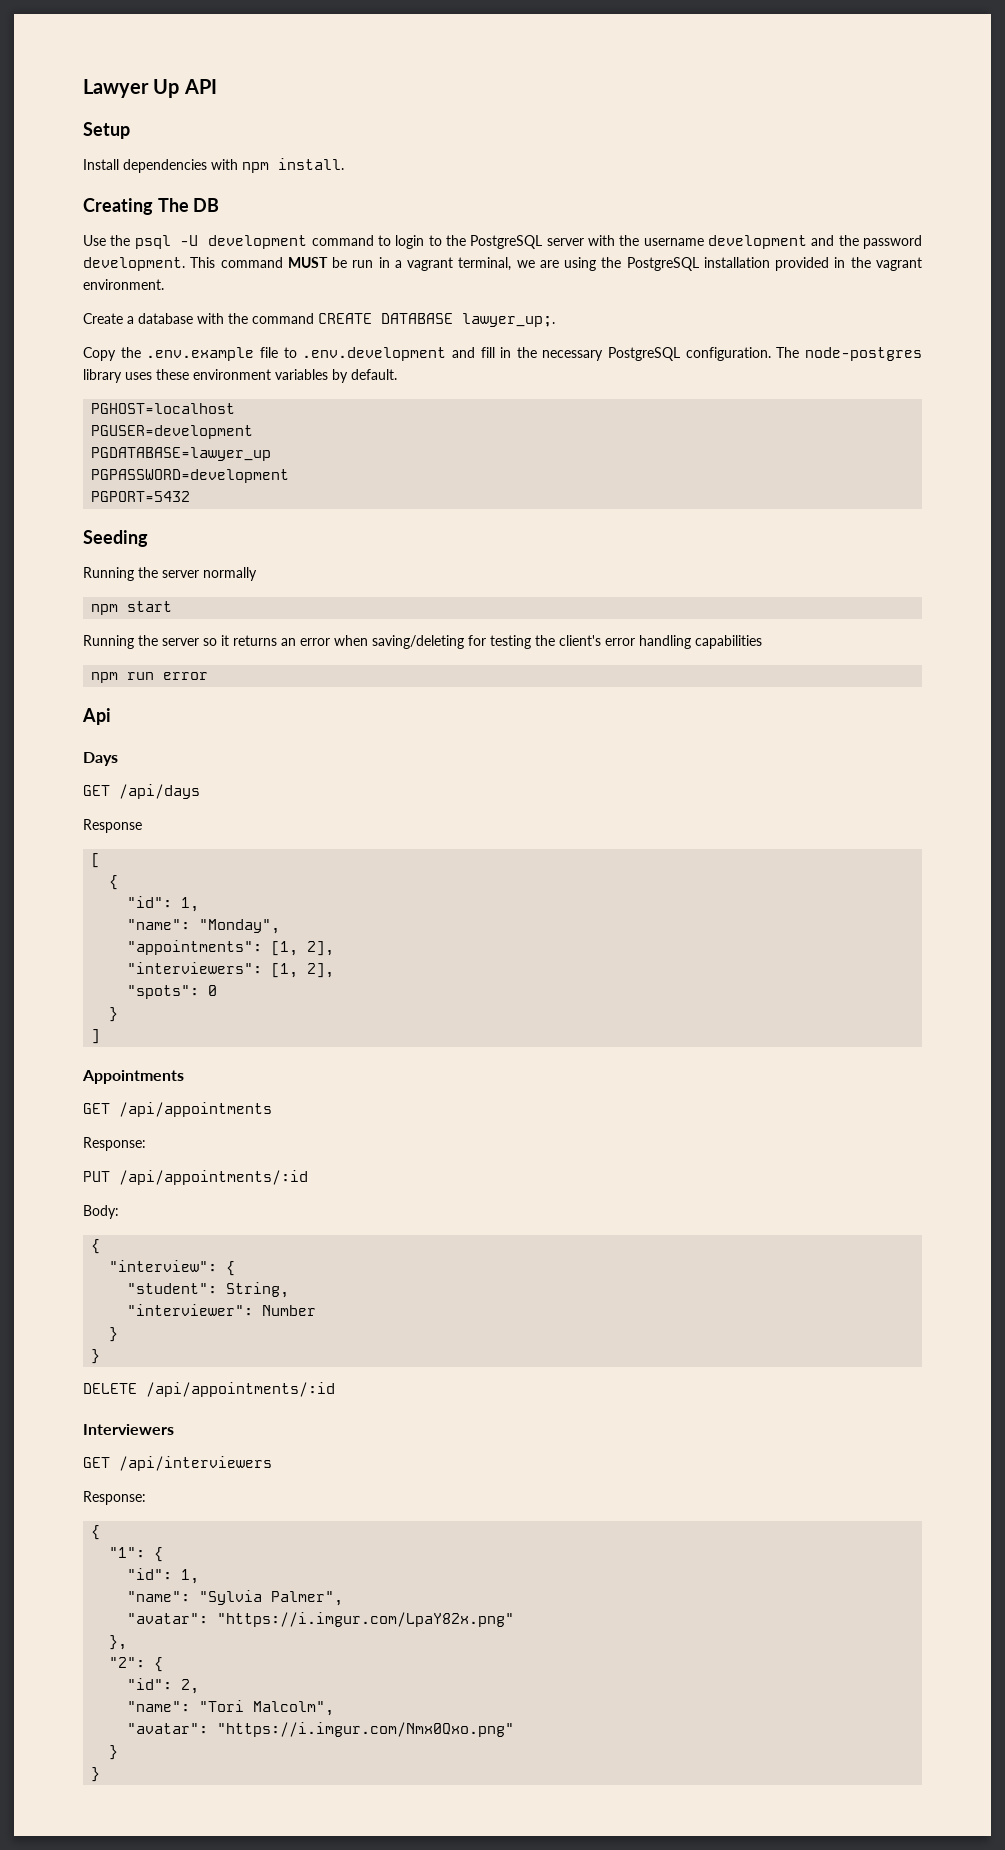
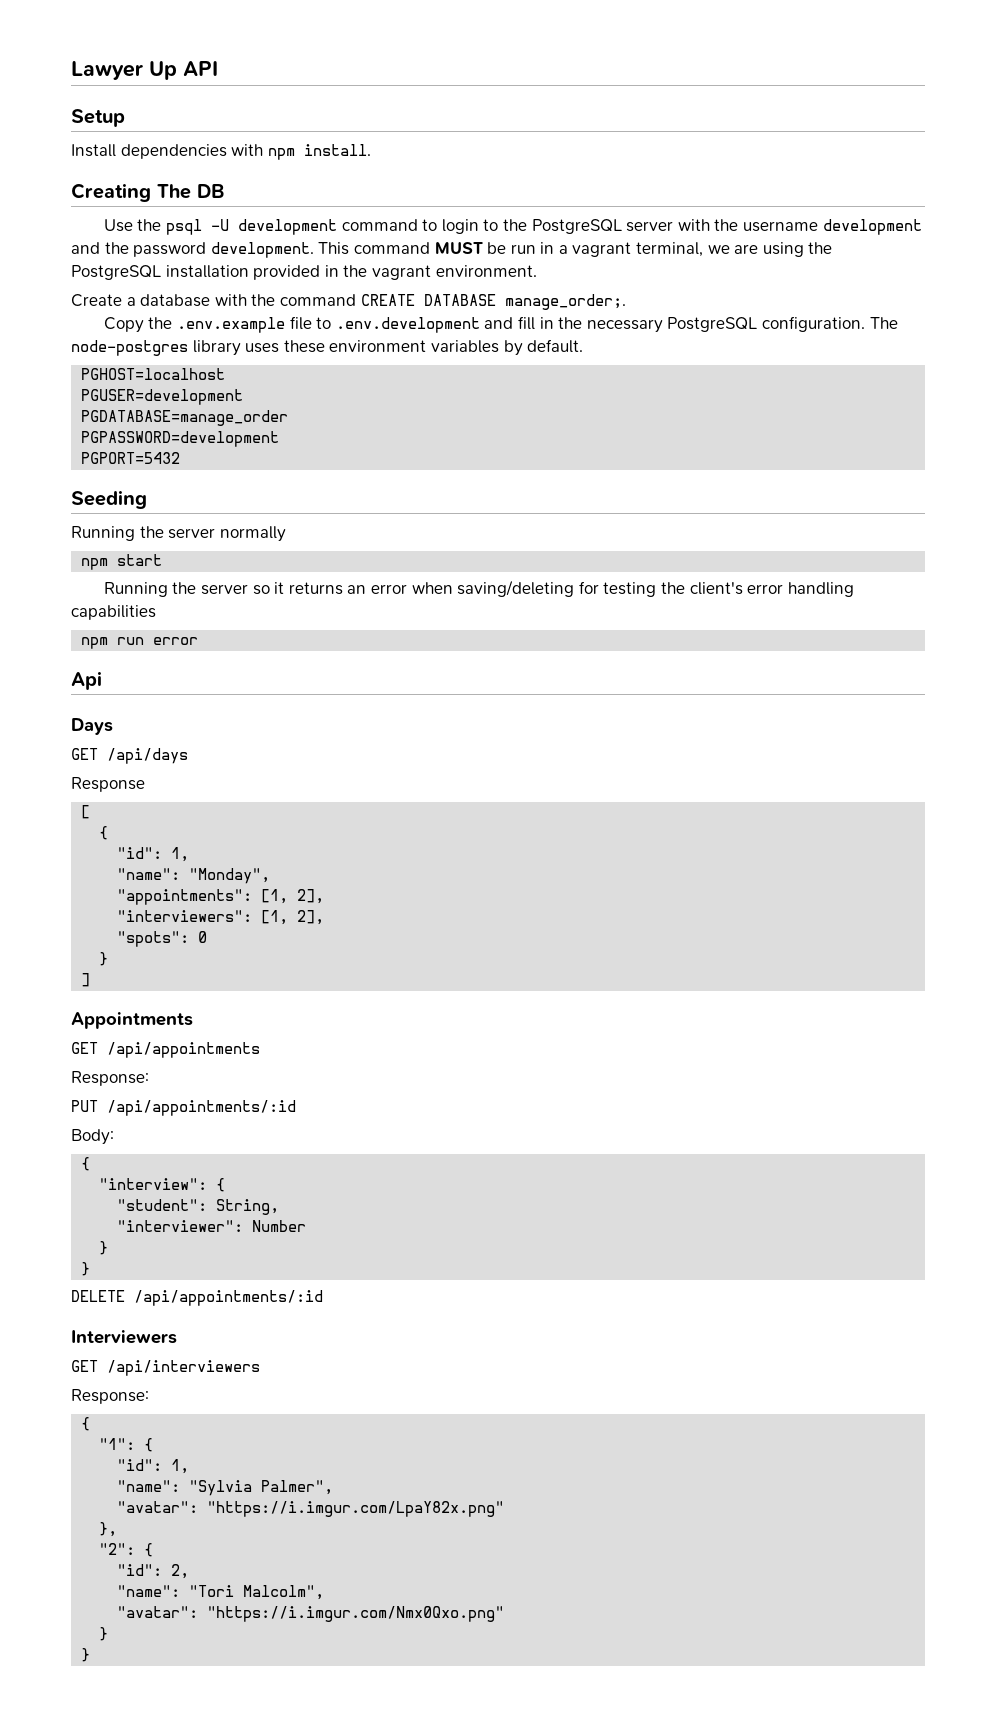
- Create a database with the command CREATE DATABASE lawyer_up;.
+ Create a database with the command CREATE DATABASE manage_order;.
- PGDATABASE=lawyer_up
+ PGDATABASE=manage_order

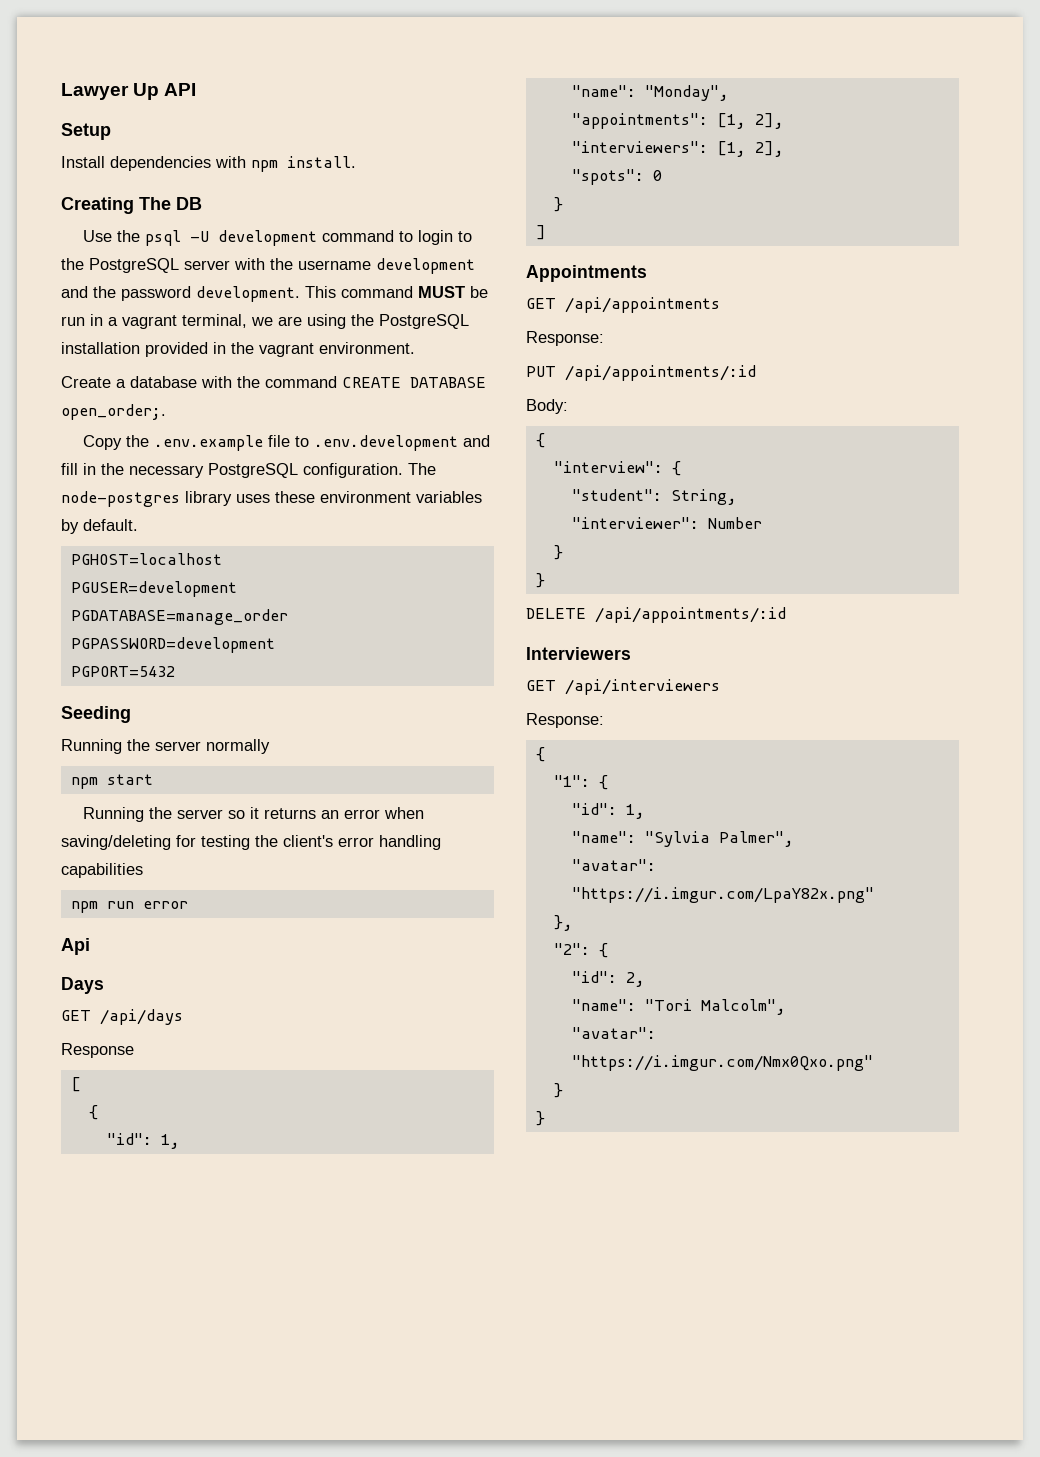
- Create a database with the command CREATE DATABASE manage_order;.
+ Create a database with the command CREATE DATABASE open_order;.

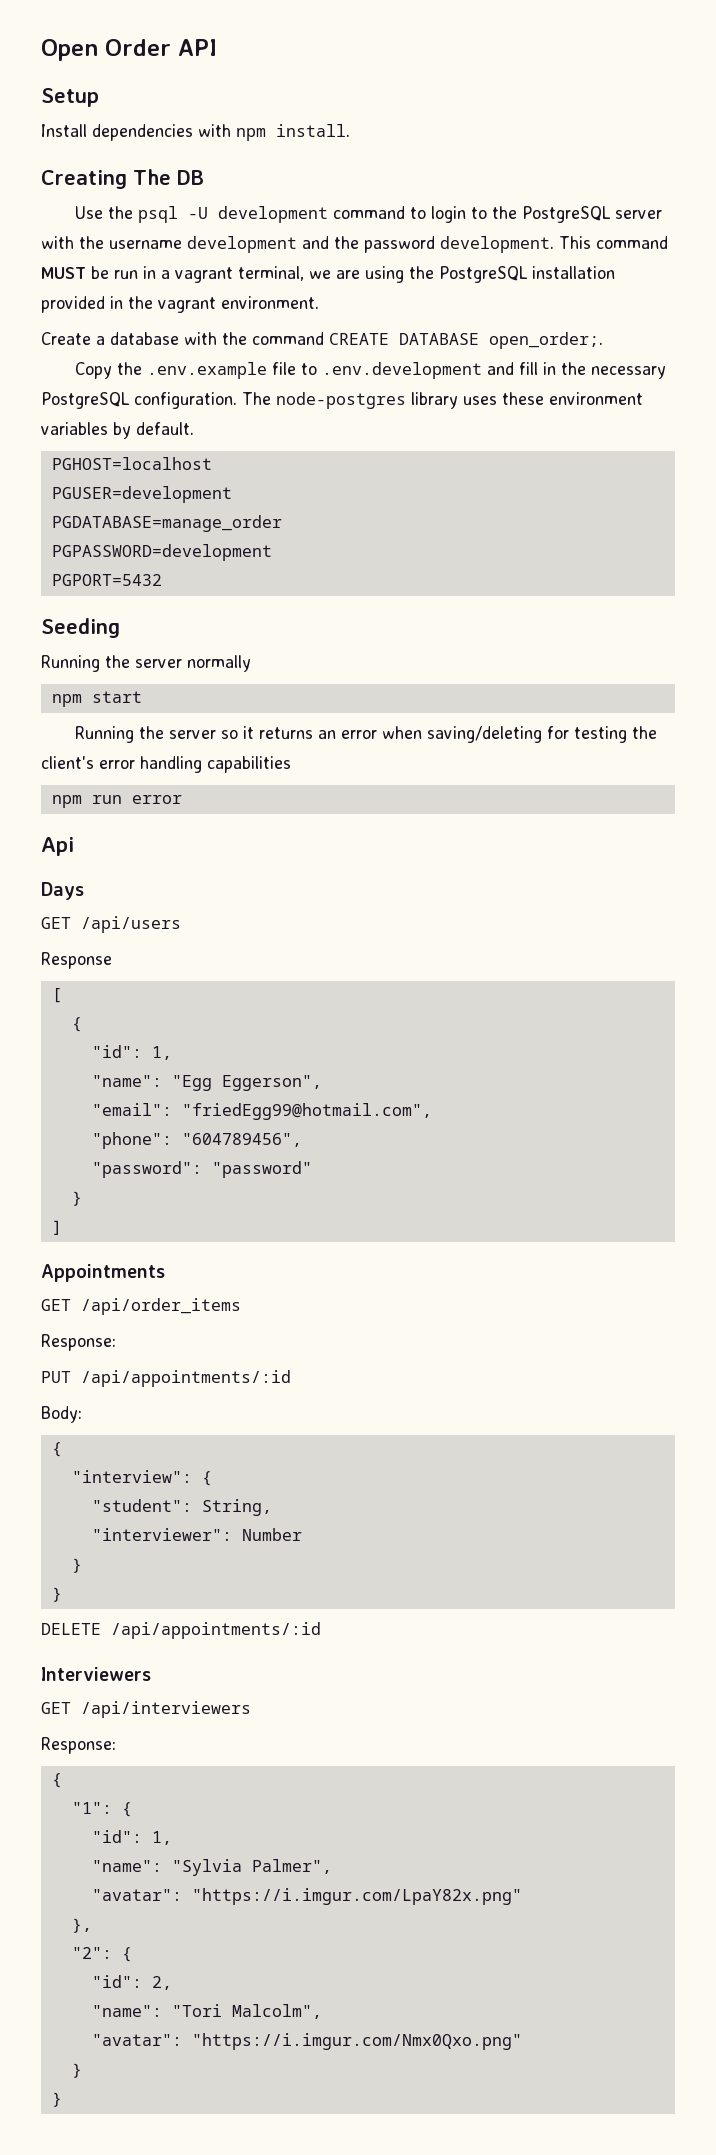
- Lawyer Up API
+ Open Order API
- GET /api/days
+ GET /api/users
- "name": "Monday",
- "appointments": [1, 2],
- "interviewers": [1, 2],
- "spots": 0
+ "name": "Egg Eggerson",
+ "email": "friedEgg99@hotmail.com",
+ "phone": "604789456",
+ "password": "password"
- GET /api/appointments
+ GET /api/order_items

